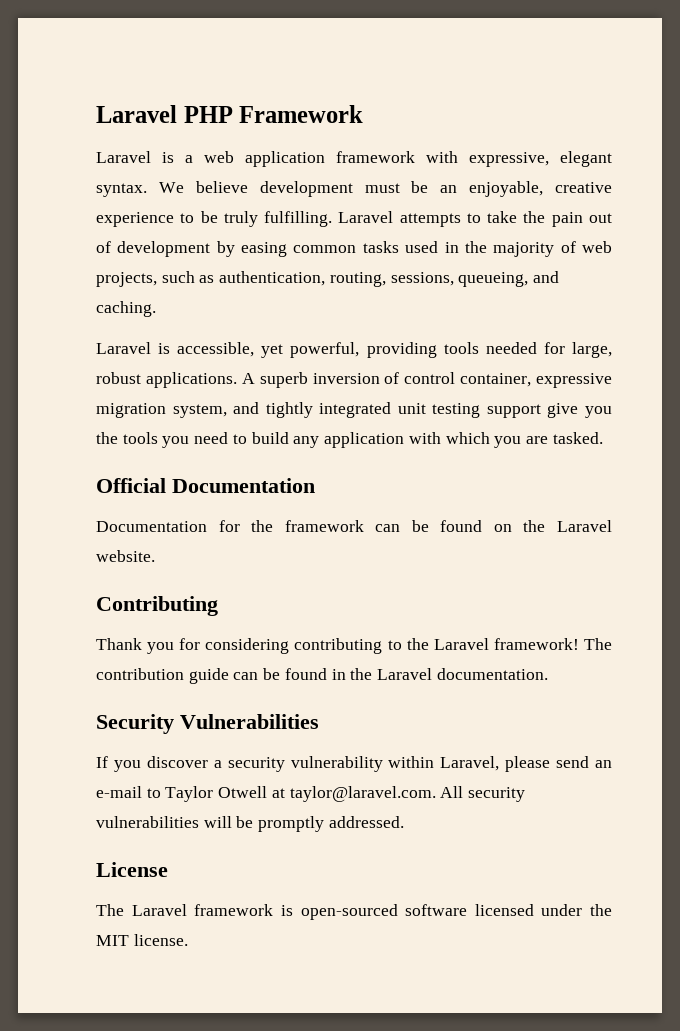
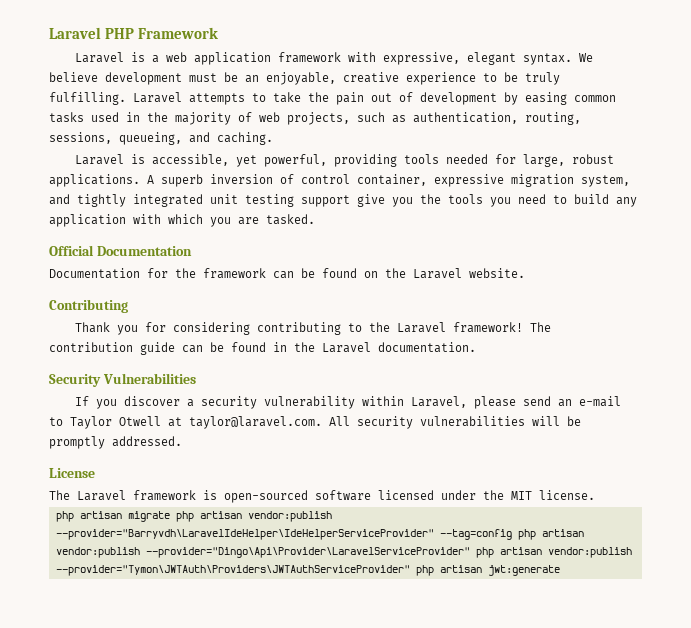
+ php artisan migrate php artisan vendor:publish --provider="Barryvdh\LaravelIdeHelper\IdeHelperServiceProvider" --tag=config php artisan vendor:publish --provider="Dingo\Api\Provider\LaravelServiceProvider" php artisan vendor:publish --provider="Tymon\JWTAuth\Providers\JWTAuthServiceProvider" php artisan jwt:generate

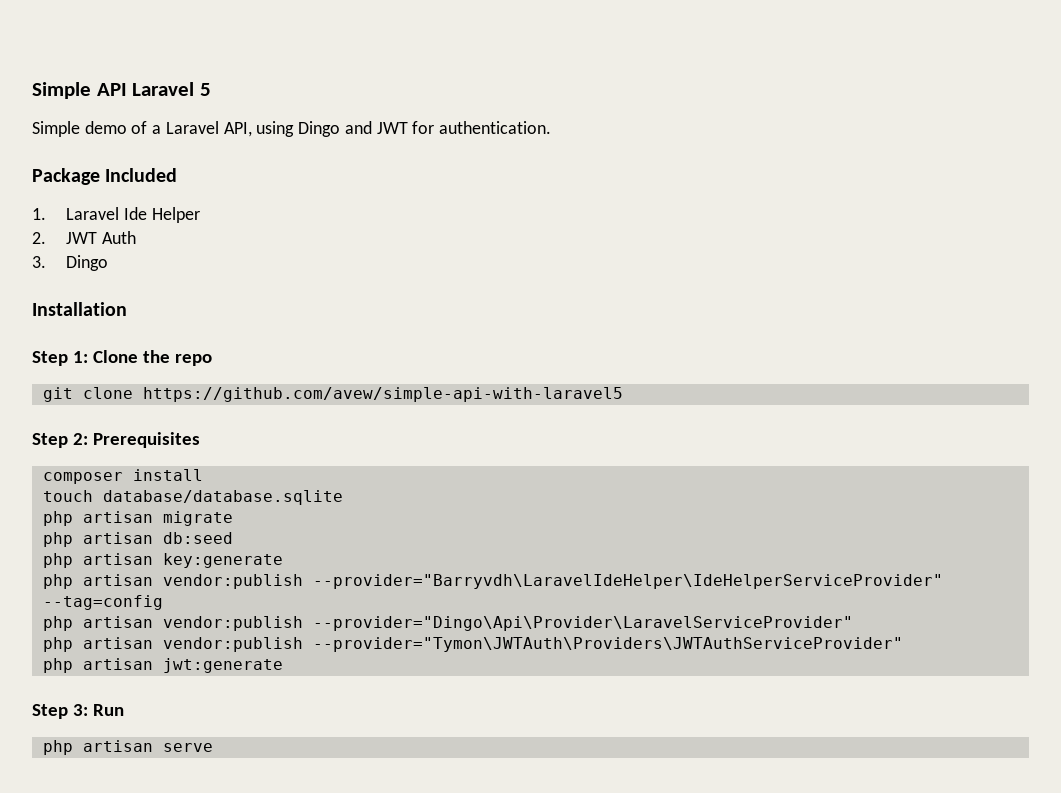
- Laravel PHP Framework
- Laravel is a web application framework with expressive, elegant syntax. We believe development must be an enjoyable, creative experience to be truly fulfilling. Laravel attempts to take the pain out of development by easing common tasks used in the majority of web projects, such as authentication, routing, sessions, queueing, and caching.
- Laravel is accessible, yet powerful, providing tools needed for large, robust applications. A superb inversion of control container, expressive migration system, and tightly integrated unit testing support give you the tools you need to build any application with which you are tasked.
- Official Documentation
- Documentation for the framework can be found on the Laravel website.
- Contributing
- Thank you for considering contributing to the Laravel framework! The contribution guide can be found in the Laravel documentation.
- Security Vulnerabilities
- If you discover a security vulnerability within Laravel, please send an e-mail to Taylor Otwell at taylor@laravel.com. All security vulnerabilities will be promptly addressed.
- License
- The Laravel framework is open-sourced software licensed under the MIT license.
- php artisan migrate php artisan vendor:publish --provider="Barryvdh\LaravelIdeHelper\IdeHelperServiceProvider" --tag=config php artisan vendor:publish --provider="Dingo\Api\Provider\LaravelServiceProvider" php artisan vendor:publish --provider="Tymon\JWTAuth\Providers\JWTAuthServiceProvider" php artisan jwt:generate
+ Simple API Laravel 5
+ Simple demo of a Laravel API, using Dingo and JWT for authentication.
+ Package Included
+ 1. Laravel Ide Helper
+ 2. JWT Auth
+ 3. Dingo
+ Installation
+ Step 1: Clone the repo
+ git clone https://github.com/avew/simple-api-with-laravel5
+ Step 2: Prerequisites
+ composer install
+ touch database/database.sqlite
+ php artisan migrate
+ php artisan db:seed
+ php artisan key:generate
+ php artisan vendor:publish --provider="Barryvdh\LaravelIdeHelper\IdeHelperServiceProvider" --tag=config
+ php artisan vendor:publish --provider="Dingo\Api\Provider\LaravelServiceProvider"
+ php artisan vendor:publish --provider="Tymon\JWTAuth\Providers\JWTAuthServiceProvider"
+ php artisan jwt:generate
+ Step 3: Run
+ php artisan serve

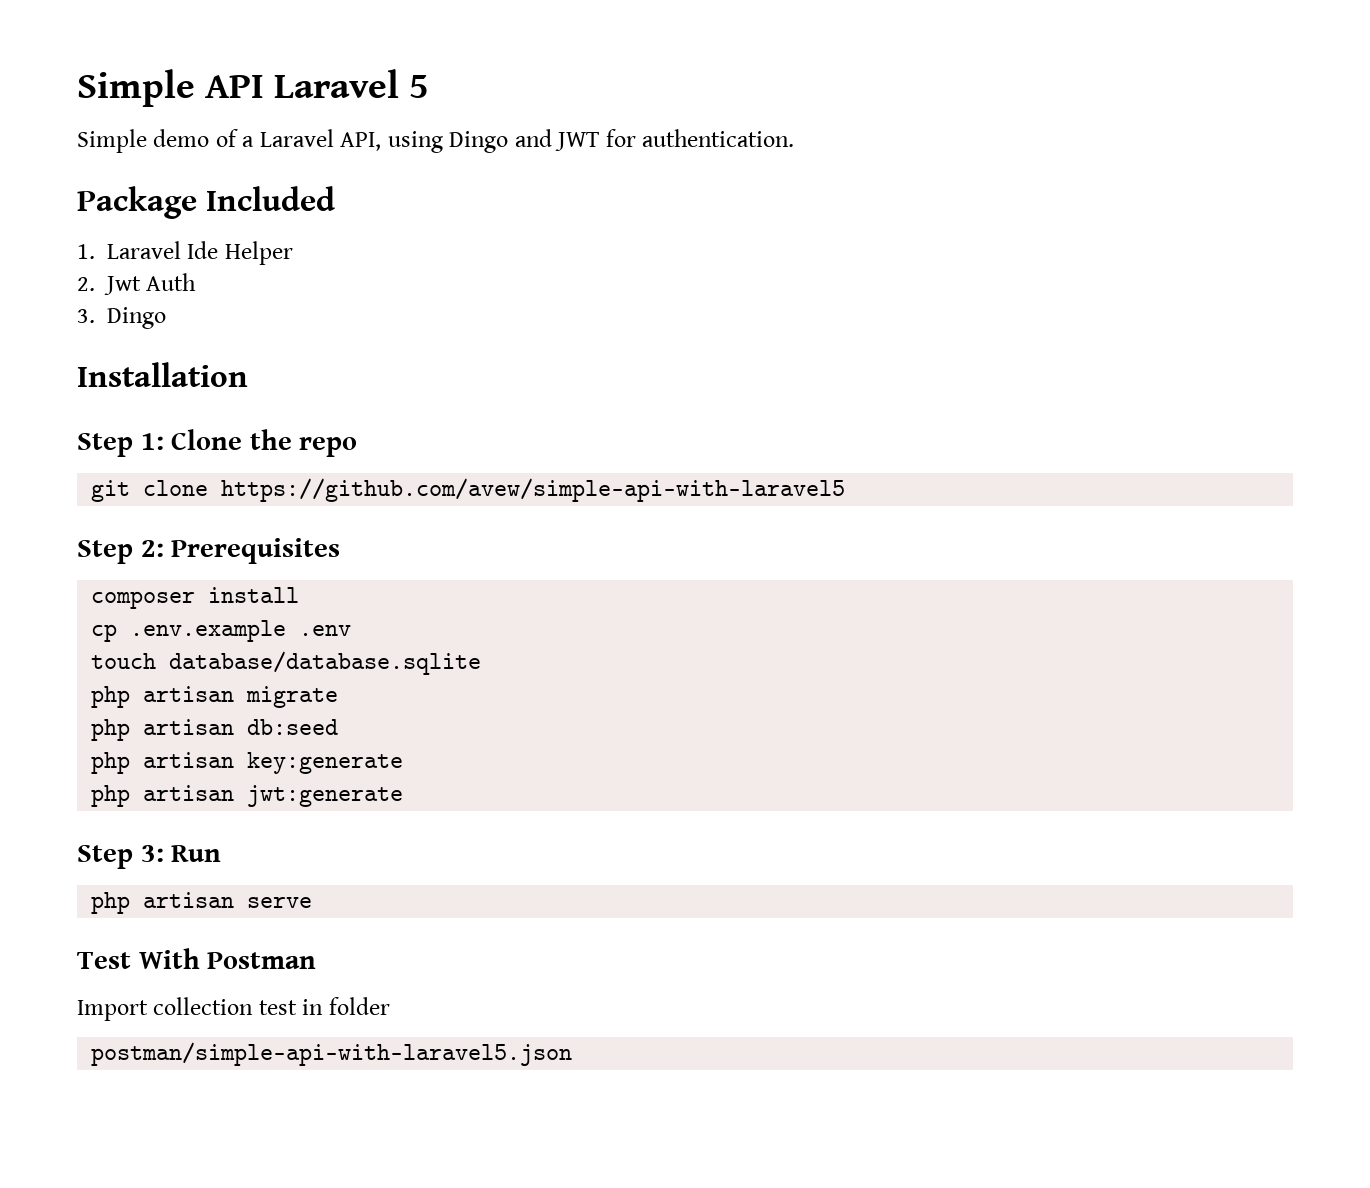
- 2. JWT Auth
+ 2. Jwt Auth
+ cp .env.example .env
- php artisan vendor:publish --provider="Barryvdh\LaravelIdeHelper\IdeHelperServiceProvider" --tag=config
- php artisan vendor:publish --provider="Dingo\Api\Provider\LaravelServiceProvider"
- php artisan vendor:publish --provider="Tymon\JWTAuth\Providers\JWTAuthServiceProvider"
+ Test With Postman
+ Import collection test in folder
+ postman/simple-api-with-laravel5.json

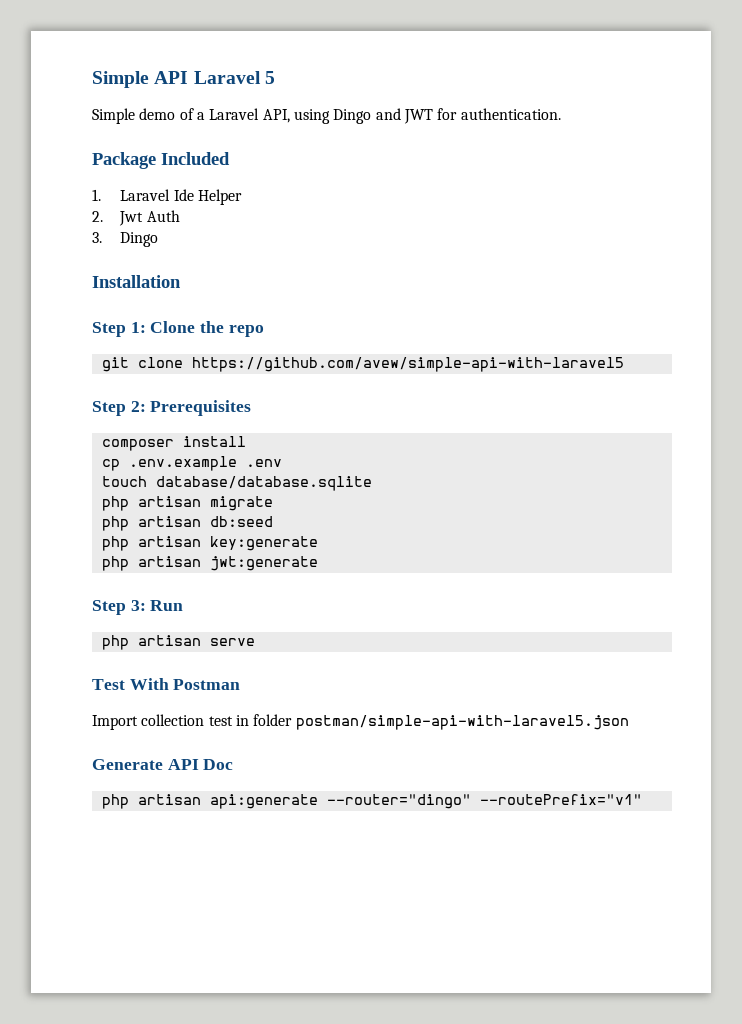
- Import collection test in folder
- postman/simple-api-with-laravel5.json
+ Import collection test in folder postman/simple-api-with-laravel5.json
+ Generate API Doc
+ php artisan api:generate --router="dingo" --routePrefix="v1"

